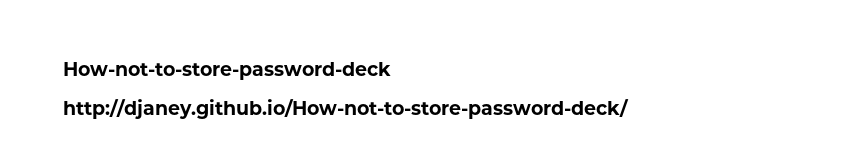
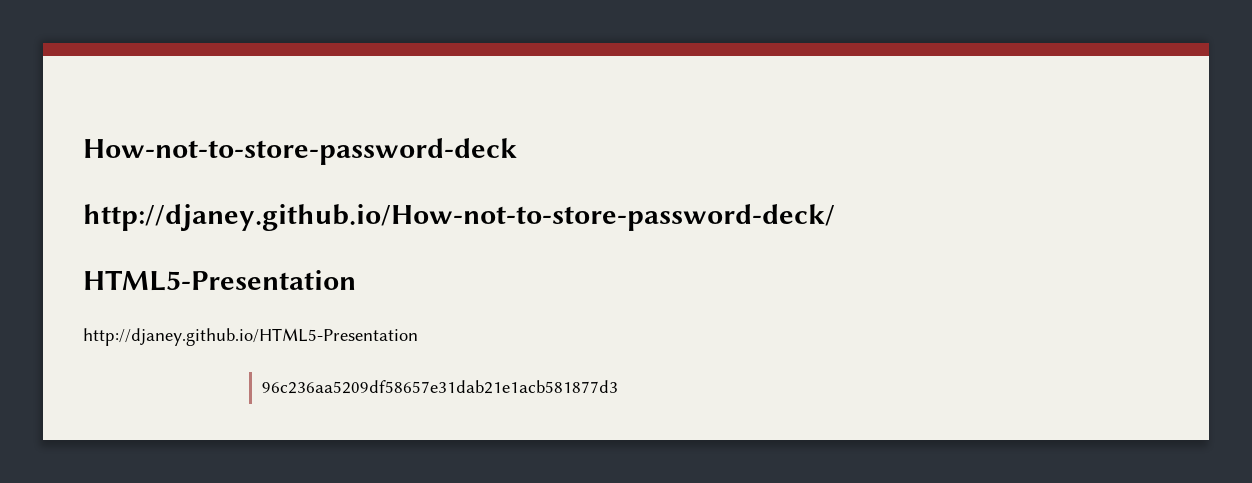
+ HTML5-Presentation
+ http://djaney.github.io/HTML5-Presentation
+ 96c236aa5209df58657e31dab21e1acb581877d3

